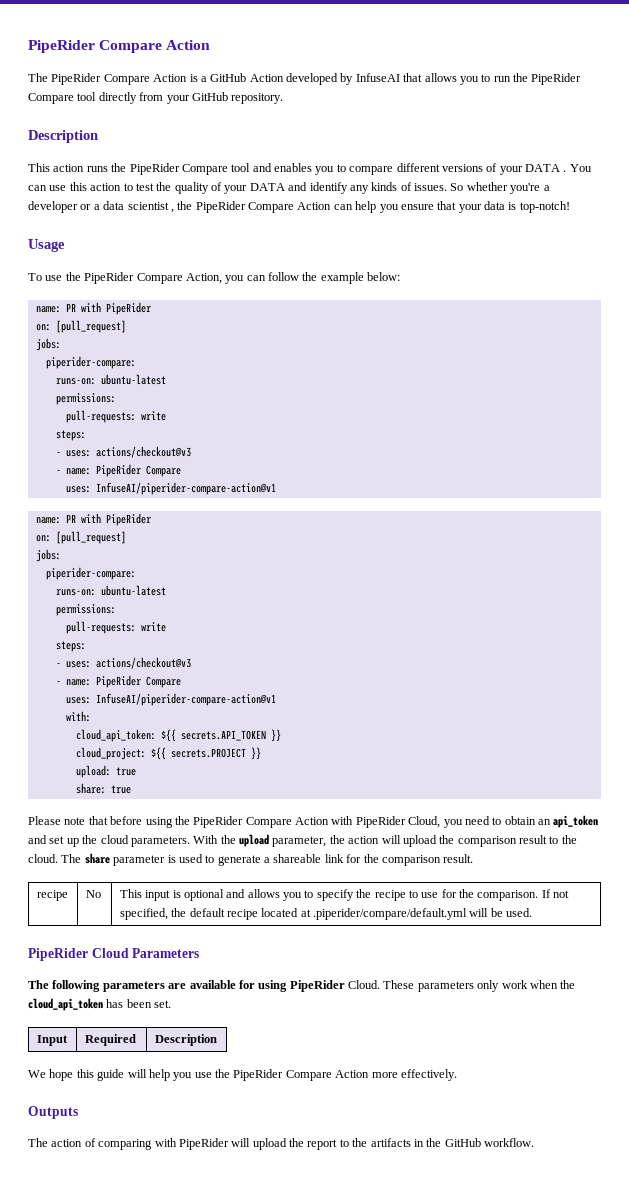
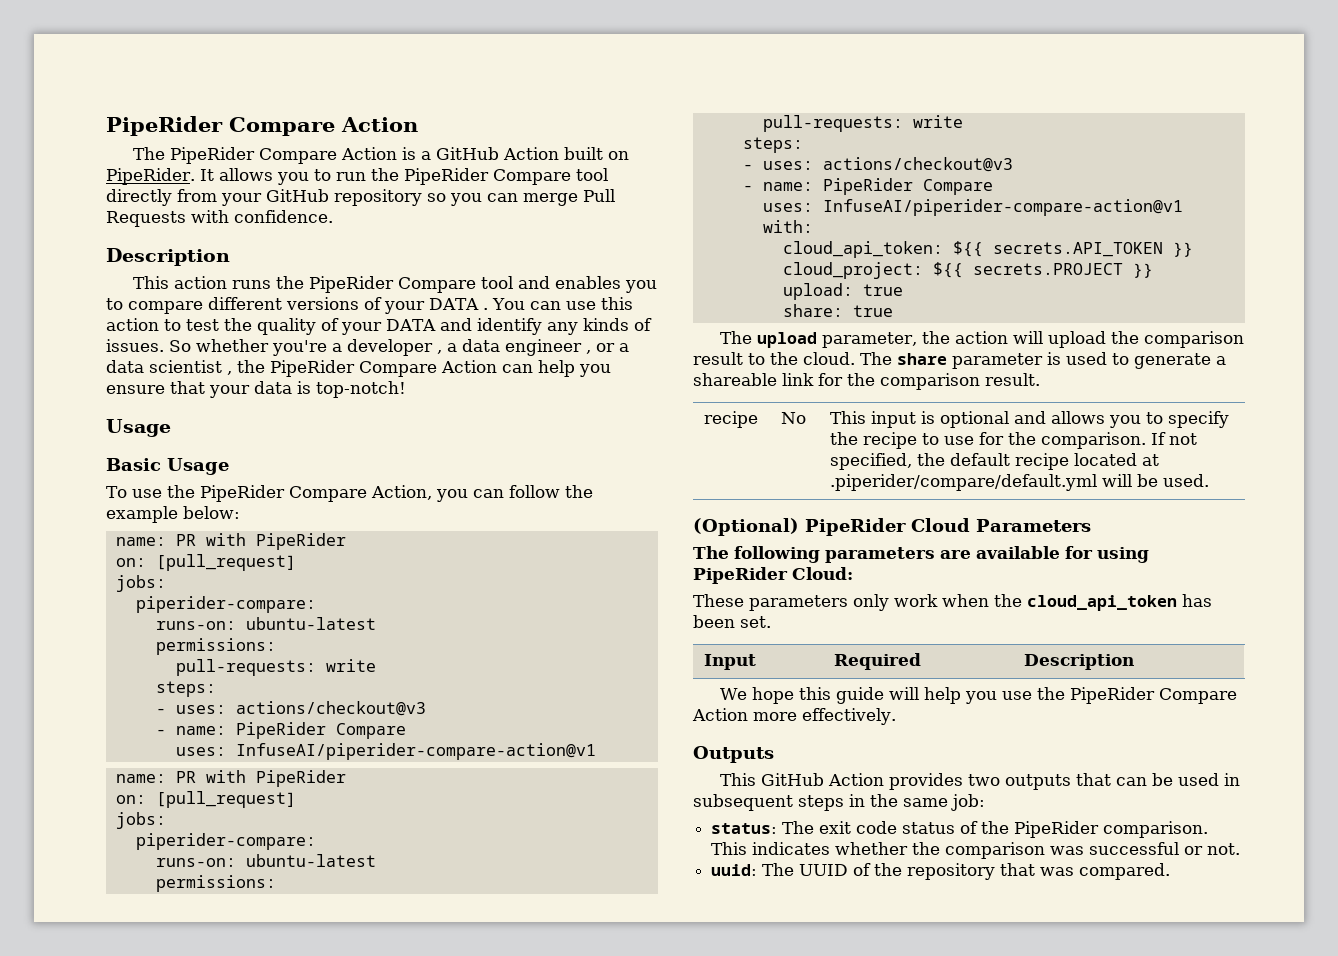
- The PipeRider Compare Action is a GitHub Action developed by InfuseAI that allows you to run the PipeRider Compare tool directly from your GitHub repository.
+ The PipeRider Compare Action is a GitHub Action built on PipeRider. It allows you to run the PipeRider Compare tool directly from your GitHub repository so you can merge Pull Requests with confidence.
- So whether you're a developer or a data scientist , the PipeRider Compare Action can help you ensure that your data is top-notch!
+ So whether you're a developer , a data engineer , or a data scientist , the PipeRider Compare Action can help you ensure that your data is top-notch!
+ Basic Usage
- Please note that before using the PipeRider Compare Action with PipeRider Cloud, you need to obtain an api_token and set up the cloud parameters. With the upload parameter, the action will upload the comparison result to the cloud.
+ The upload parameter, the action will upload the comparison result to the cloud.
- PipeRider Cloud Parameters
+ (Optional) PipeRider Cloud Parameters
- The following parameters are available for using PipeRider Cloud. These parameters only work when the cloud_api_token has been set.
+ The following parameters are available for using PipeRider Cloud:
+ These parameters only work when the cloud_api_token has been set.
- The action of comparing with PipeRider will upload the report to the artifacts in the GitHub workflow.
+ This GitHub Action provides two outputs that can be used in subsequent steps in the same job:
+ status: The exit code status of the PipeRider comparison. This indicates whether the comparison was successful or not.
+ uuid: The UUID of the repository that was compared.

